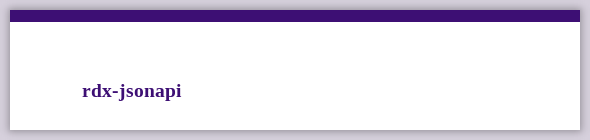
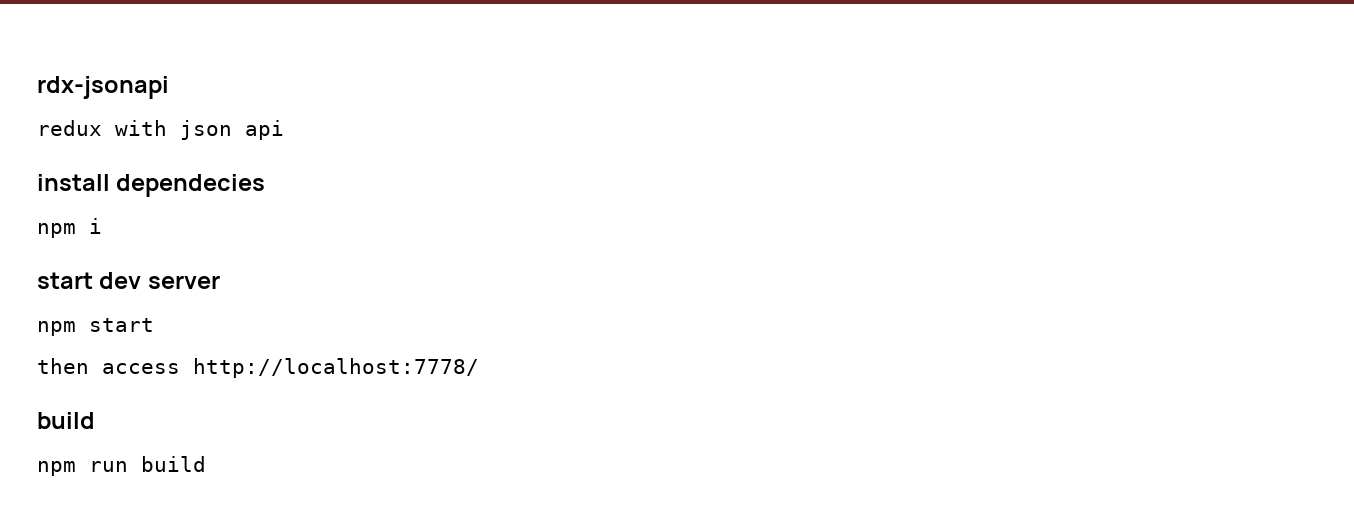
+ redux with json api
+ install dependecies
+ npm i
+ start dev server
+ npm start
+ then access http://localhost:7778/
+ build
+ npm run build

